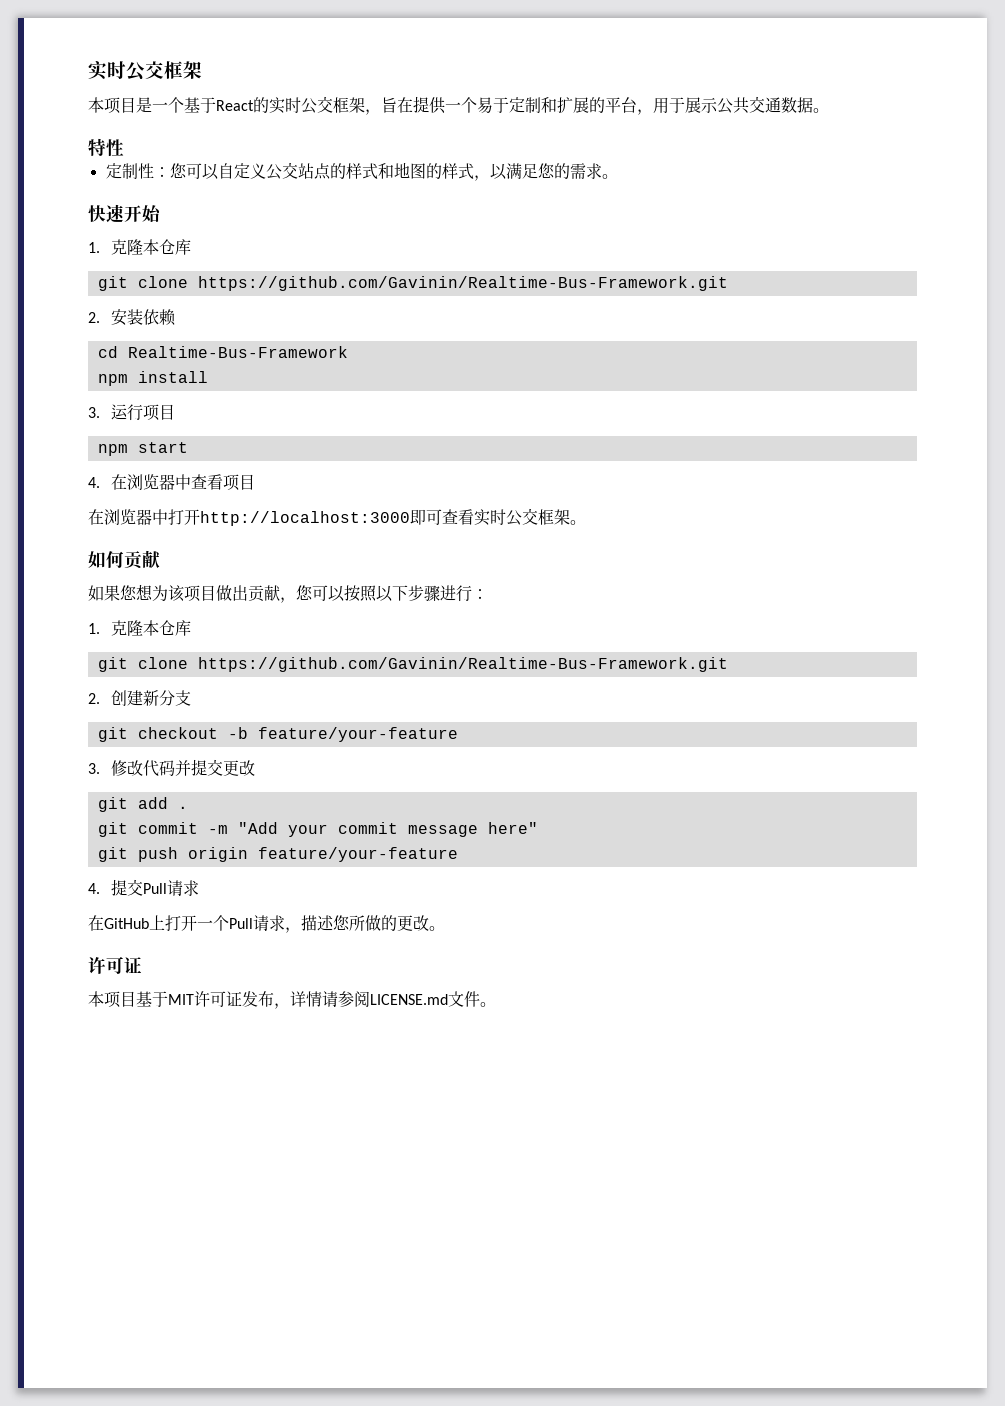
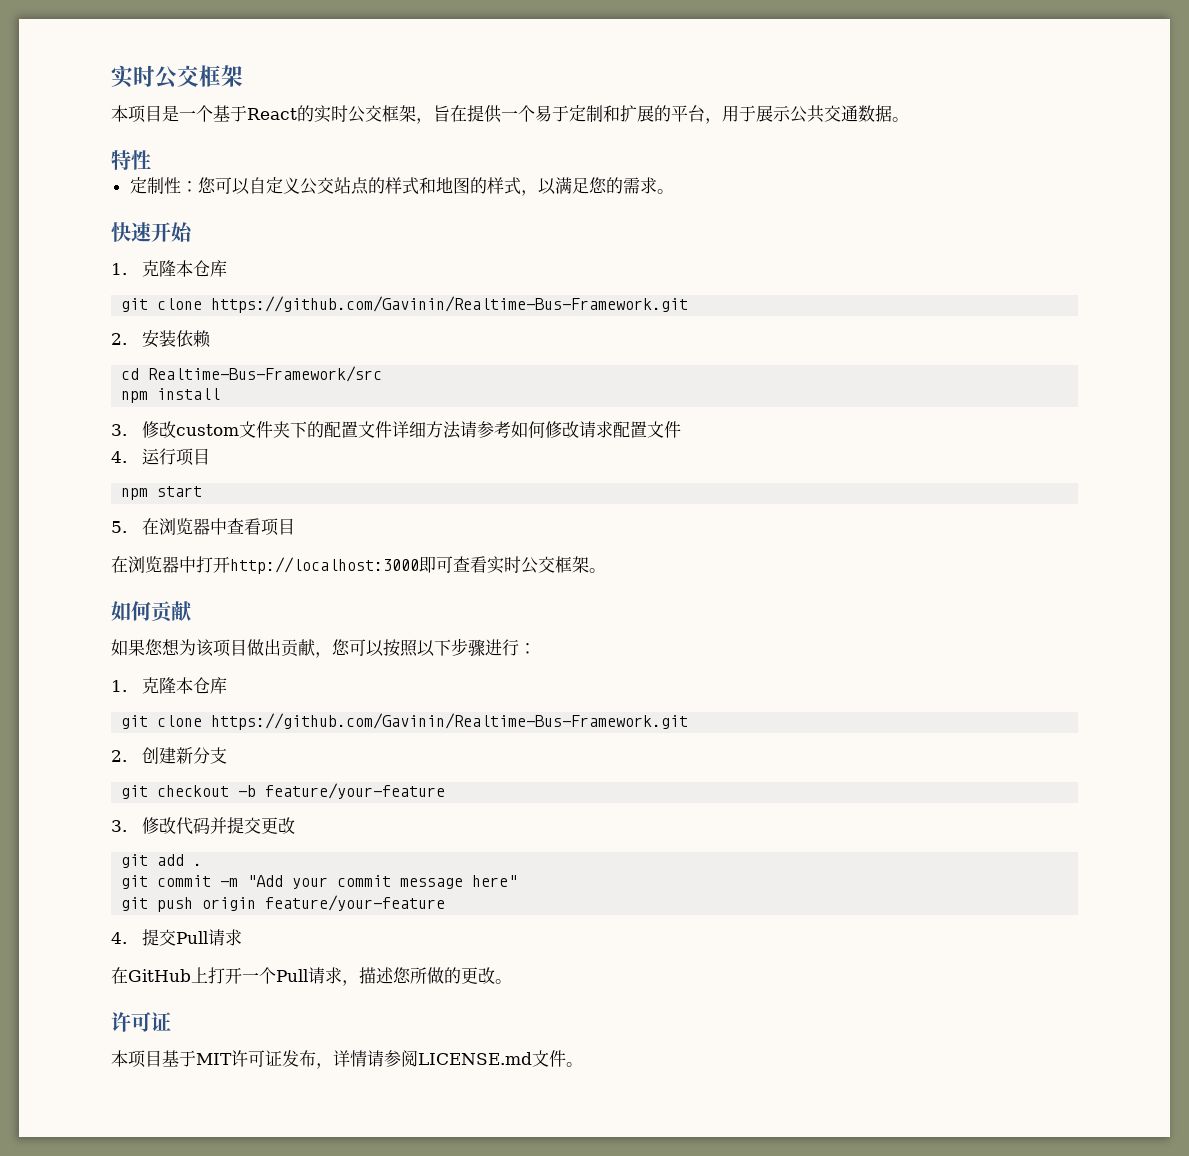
- cd Realtime-Bus-Framework
+ cd Realtime-Bus-Framework/src
- 3.运行项目
+ 3.修改custom文件夹下的配置文件详细方法请参考如何修改请求配置文件
+ 4.运行项目
- 4.在浏览器中查看项目
+ 5.在浏览器中查看项目

